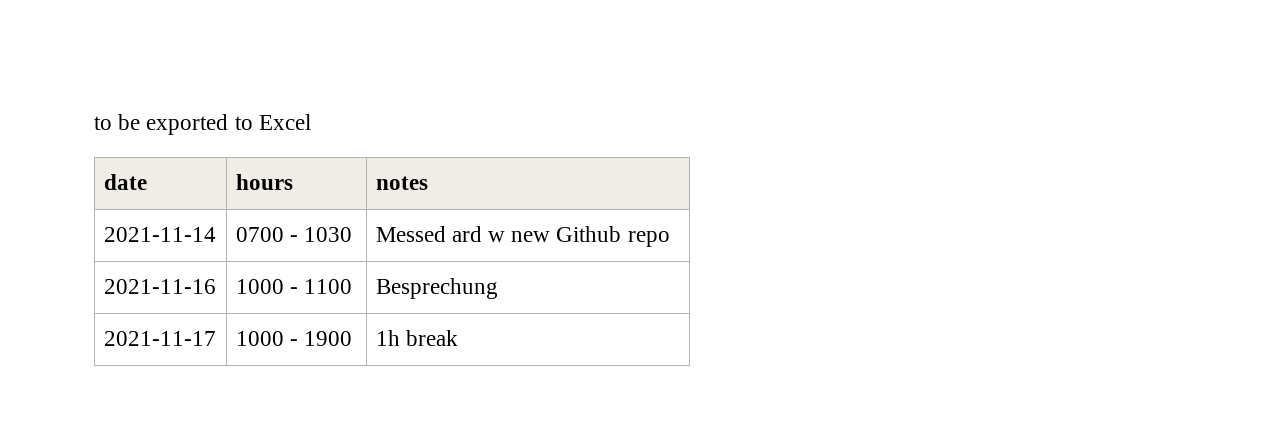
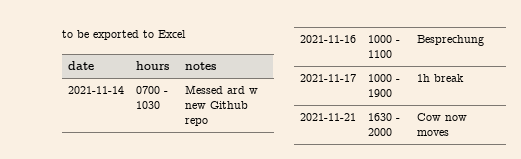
+ 2021-11-21 | 1630 - 2000 | Cow now moves

